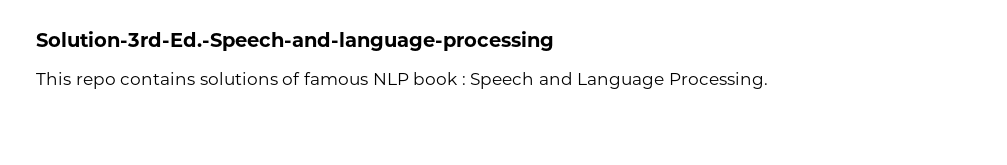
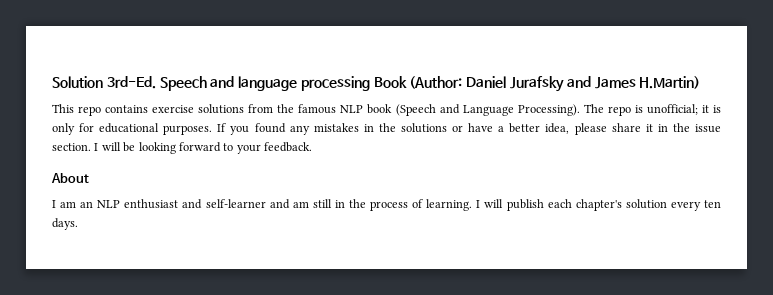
- Solution-3rd-Ed.-Speech-and-language-processing
- This repo contains solutions of famous NLP book : Speech and Language Processing.
+ Solution 3rd-Ed. Speech and language processing Book (Author: Daniel Jurafsky and James H.Martin)
+ This repo contains exercise solutions from the famous NLP book (Speech and Language Processing). The repo is unofficial; it is only for educational purposes. If you found any mistakes in the solutions or have a better idea, please share it in the issue section. I will be looking forward to your feedback.
+ About
+ I am an NLP enthusiast and self-learner and am still in the process of learning. I will publish each chapter's solution every ten days.

